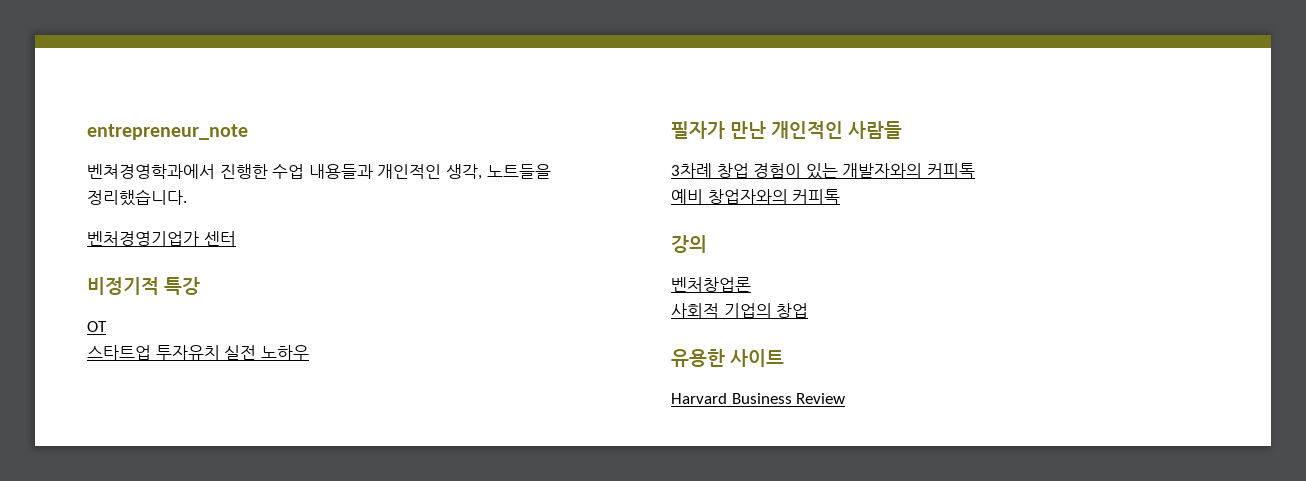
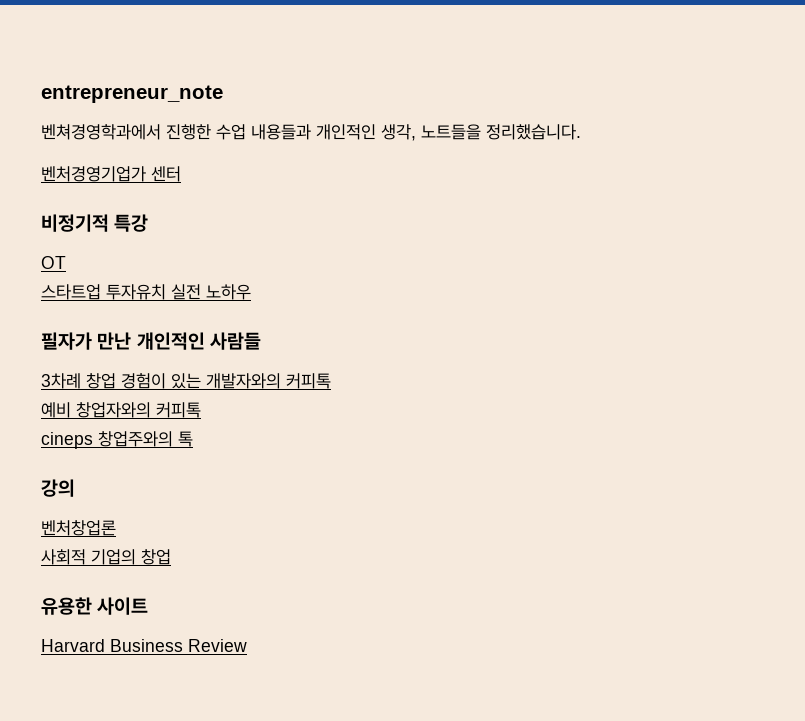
+ cineps 창업주와의 톡

